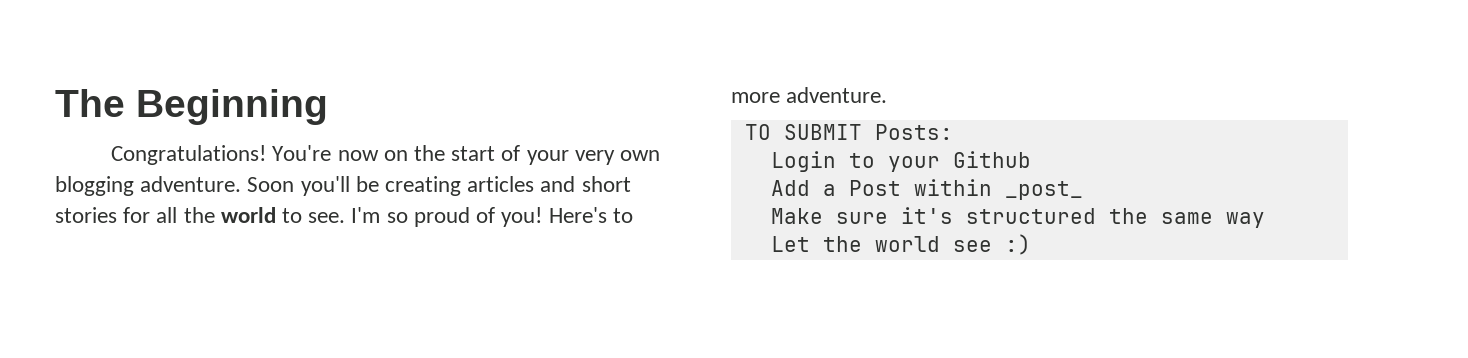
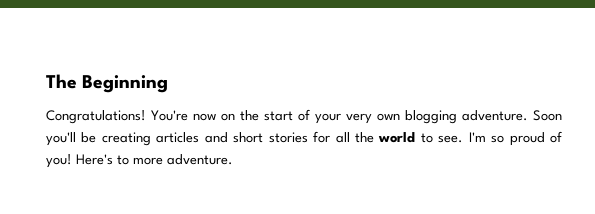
- TO SUBMIT Posts:
- Login to your Github
- Add a Post within _post_
- Make sure it's structured the same way
- Let the world see :)

